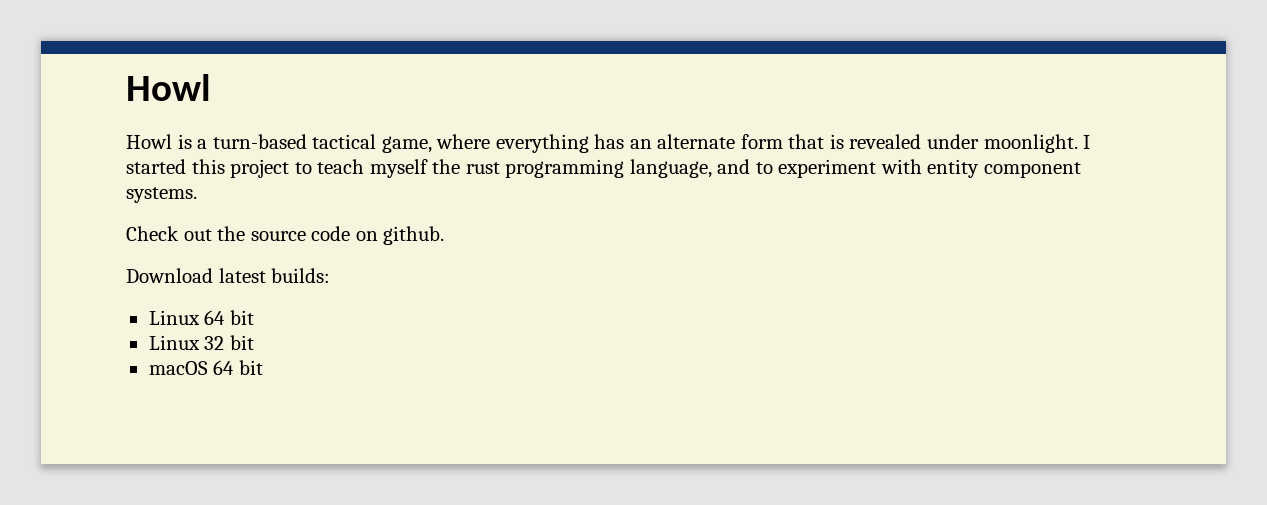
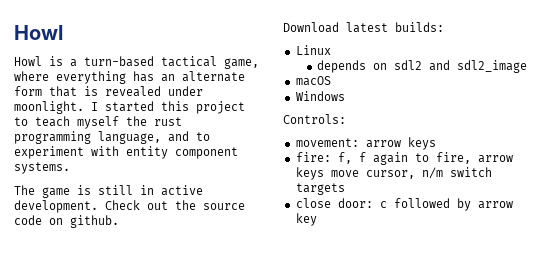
+ The game is still in active development.
- Linux 64 bit
- Linux 32 bit
- macOS 64 bit
+ Linux
+ depends on sdl2 and sdl2_image
+ macOS
+ Windows
+ Controls:
+ movement: arrow keys
+ fire: f, f again to fire, arrow keys move cursor, n/m switch targets
+ close door: c followed by arrow key

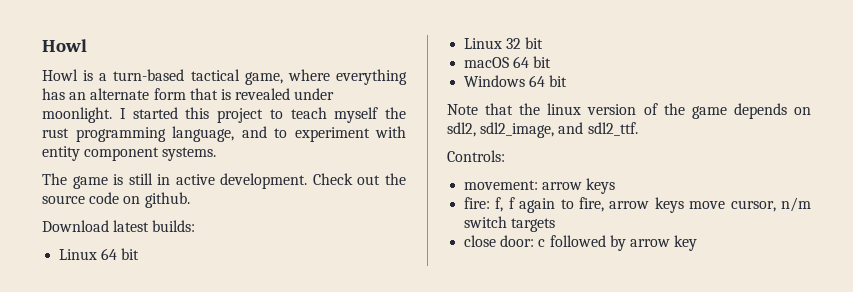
- Linux
- depends on sdl2 and sdl2_image
- macOS
- Windows
+ Linux 64 bit
+ Linux 32 bit
+ macOS 64 bit
+ Windows 64 bit
+ Note that the linux version of the game depends on sdl2, sdl2_image, and sdl2_ttf.

